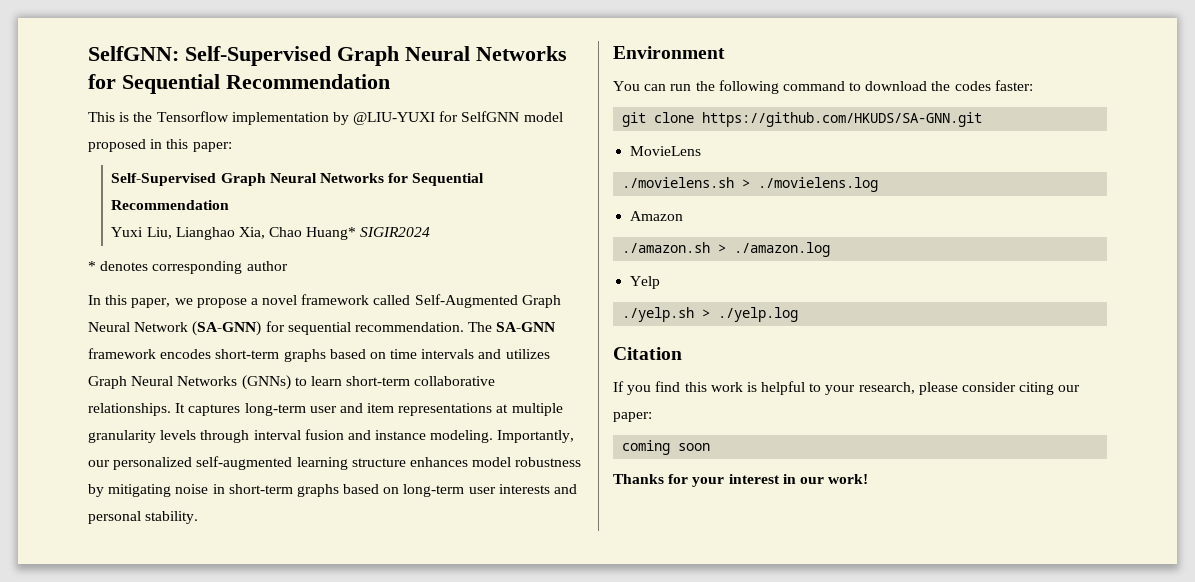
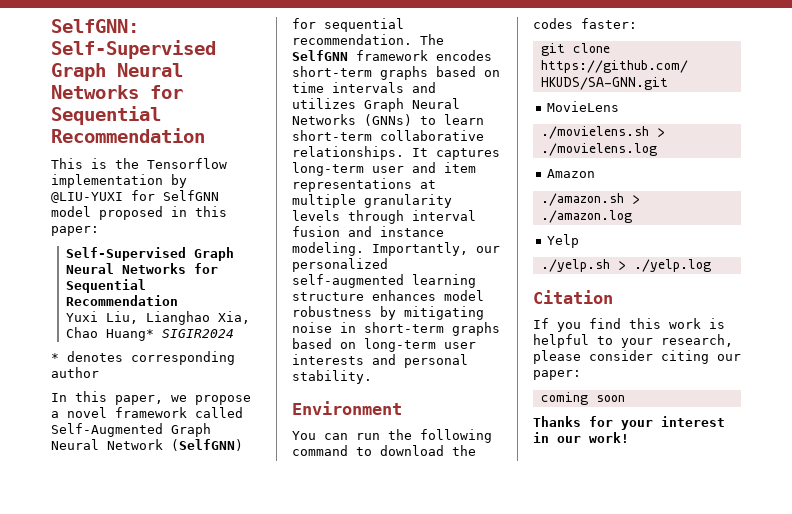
- In this paper, we propose a novel framework called Self-Augmented Graph Neural Network (SA-GNN) for sequential recommendation.
+ In this paper, we propose a novel framework called Self-Augmented Graph Neural Network (SelfGNN) for sequential recommendation.
- The SA-GNN framework encodes short-term graphs based on time intervals and utilizes Graph Neural Networks (GNNs) to learn short-term collaborative relationships.
+ The SelfGNN framework encodes short-term graphs based on time intervals and utilizes Graph Neural Networks (GNNs) to learn short-term collaborative relationships.

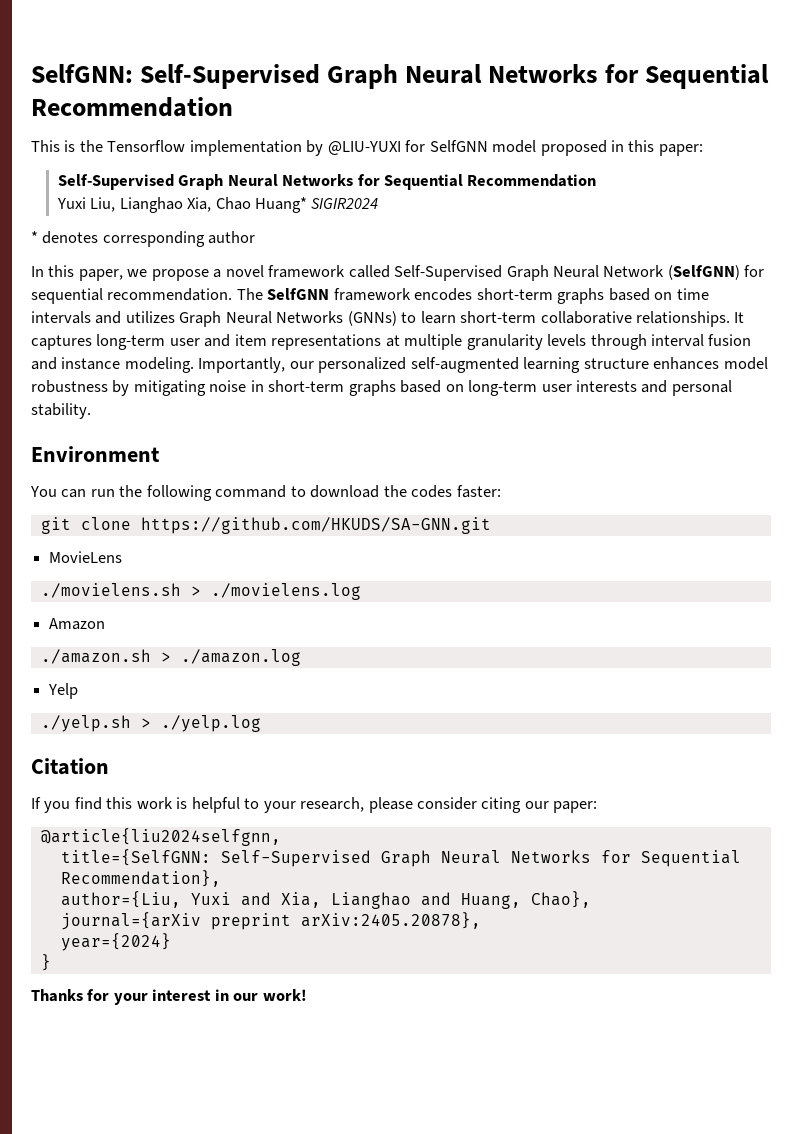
- In this paper, we propose a novel framework called Self-Augmented Graph Neural Network (SelfGNN) for sequential recommendation.
+ In this paper, we propose a novel framework called Self-Supervised Graph Neural Network (SelfGNN) for sequential recommendation.
- coming soon
+ @article{liu2024selfgnn,
+ title={SelfGNN: Self-Supervised Graph Neural Networks for Sequential Recommendation},
+ author={Liu, Yuxi and Xia, Lianghao and Huang, Chao},
+ journal={arXiv preprint arXiv:2405.20878},
+ year={2024}
+ }

